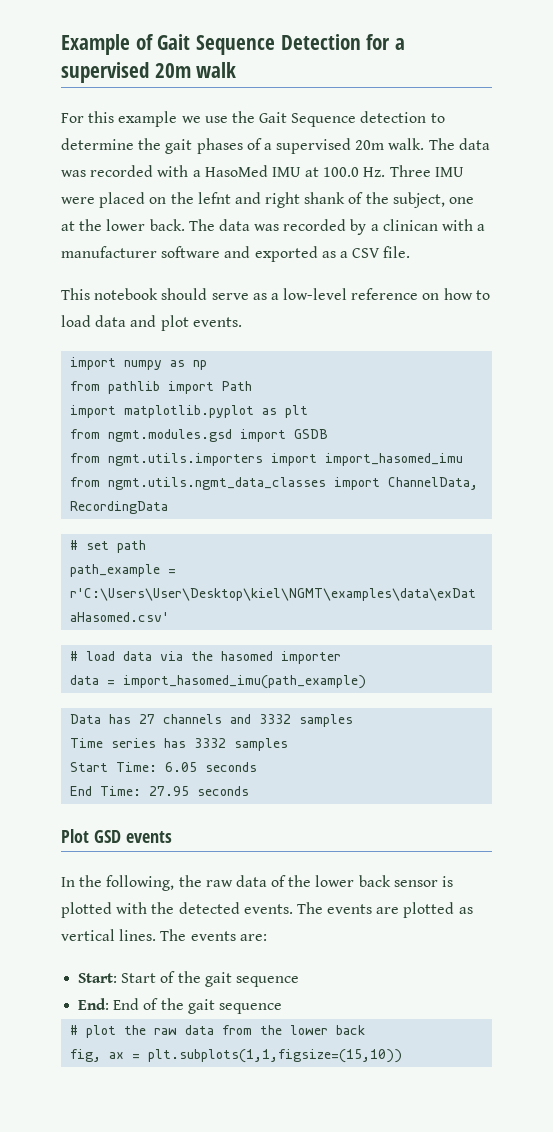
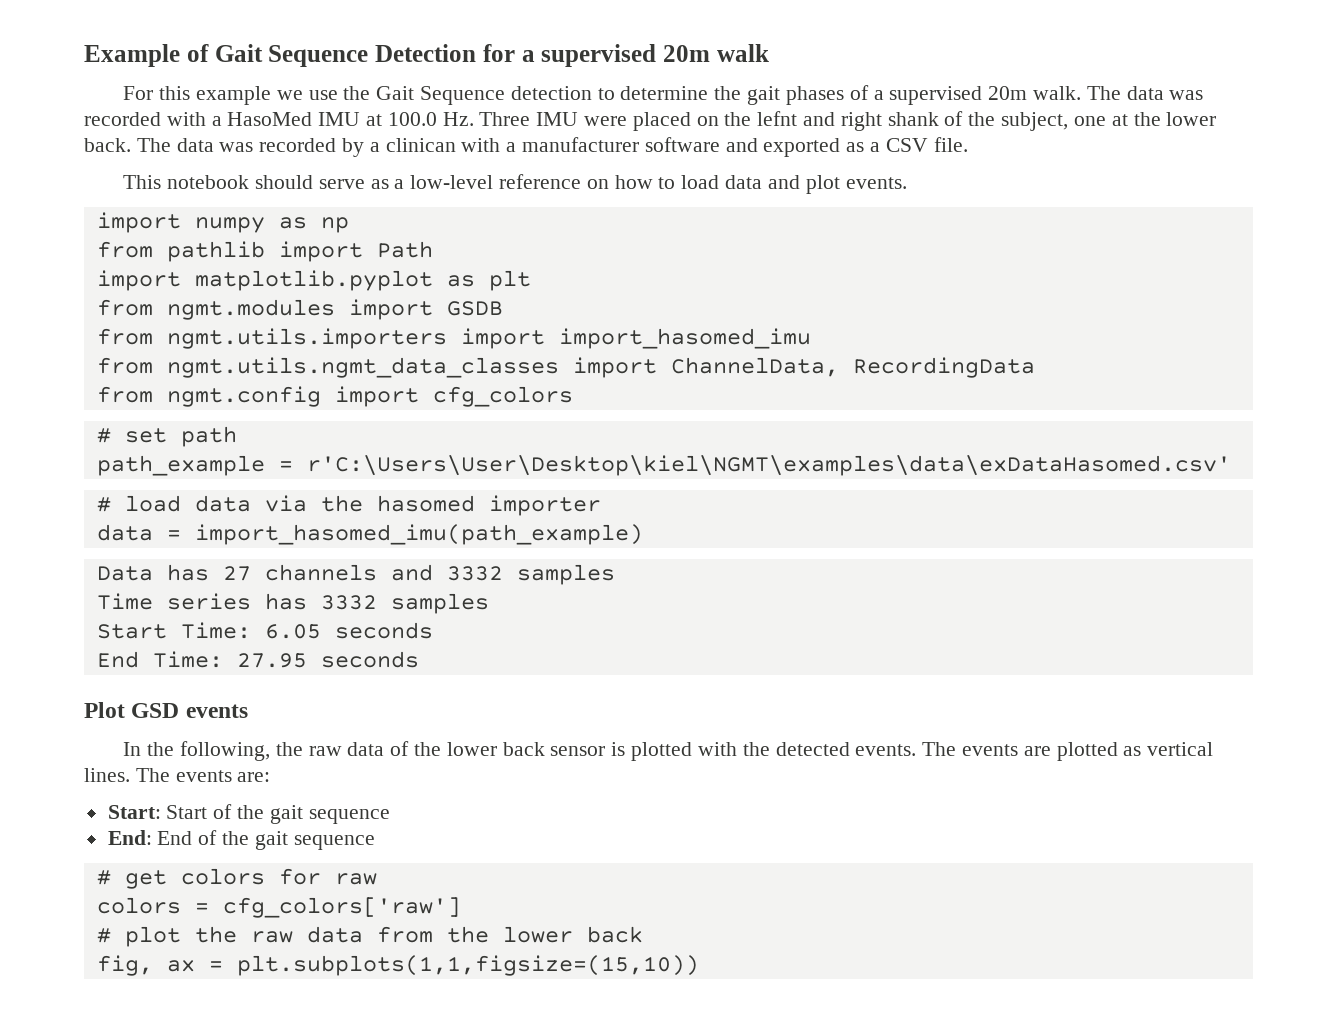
- from ngmt.modules.gsd import GSDB
+ from ngmt.modules import GSDB
+ from ngmt.config import cfg_colors
+ # get colors for raw
+ colors = cfg_colors['raw']

